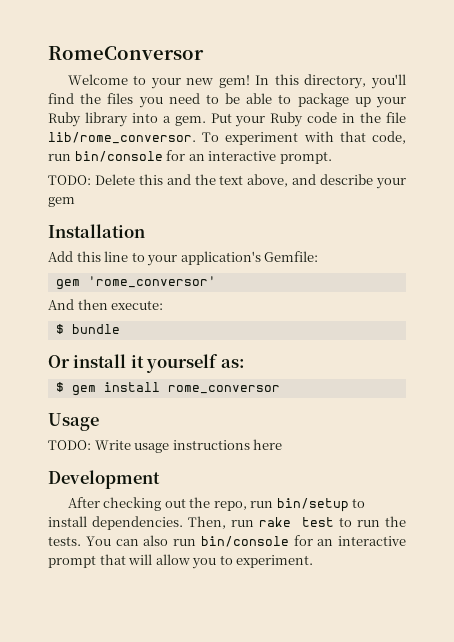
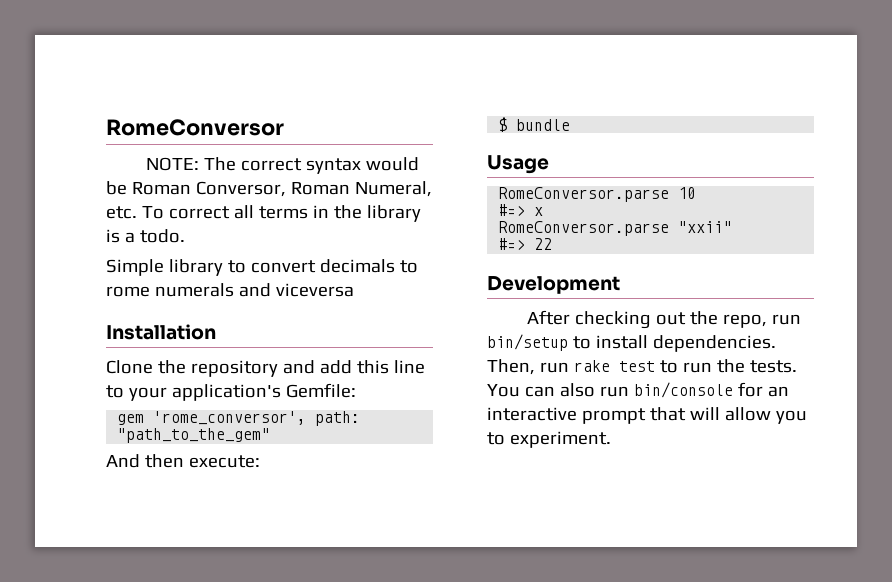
- Welcome to your new gem! In this directory, you'll find the files you need to be able to package up your Ruby library into a gem. Put your Ruby code in the file lib/rome_conversor. To experiment with that code, run bin/console for an interactive prompt.
- TODO: Delete this and the text above, and describe your gem
+ NOTE: The correct syntax would be Roman Conversor, Roman Numeral, etc. To correct all terms in the library is a todo.
+ Simple library to convert decimals to rome numerals and viceversa
  Installation
- Add this line to your application's Gemfile:
+ Clone the repository and add this line to your application's Gemfile:
- gem 'rome_conversor'
+ gem 'rome_conversor', path: "path_to_the_gem"
- Or install it yourself as:
- $ gem install rome_conversor
  Usage
- TODO: Write usage instructions here
+ RomeConversor.parse 10
+ #=> x
+ RomeConversor.parse "xxii"
+ #=> 22

